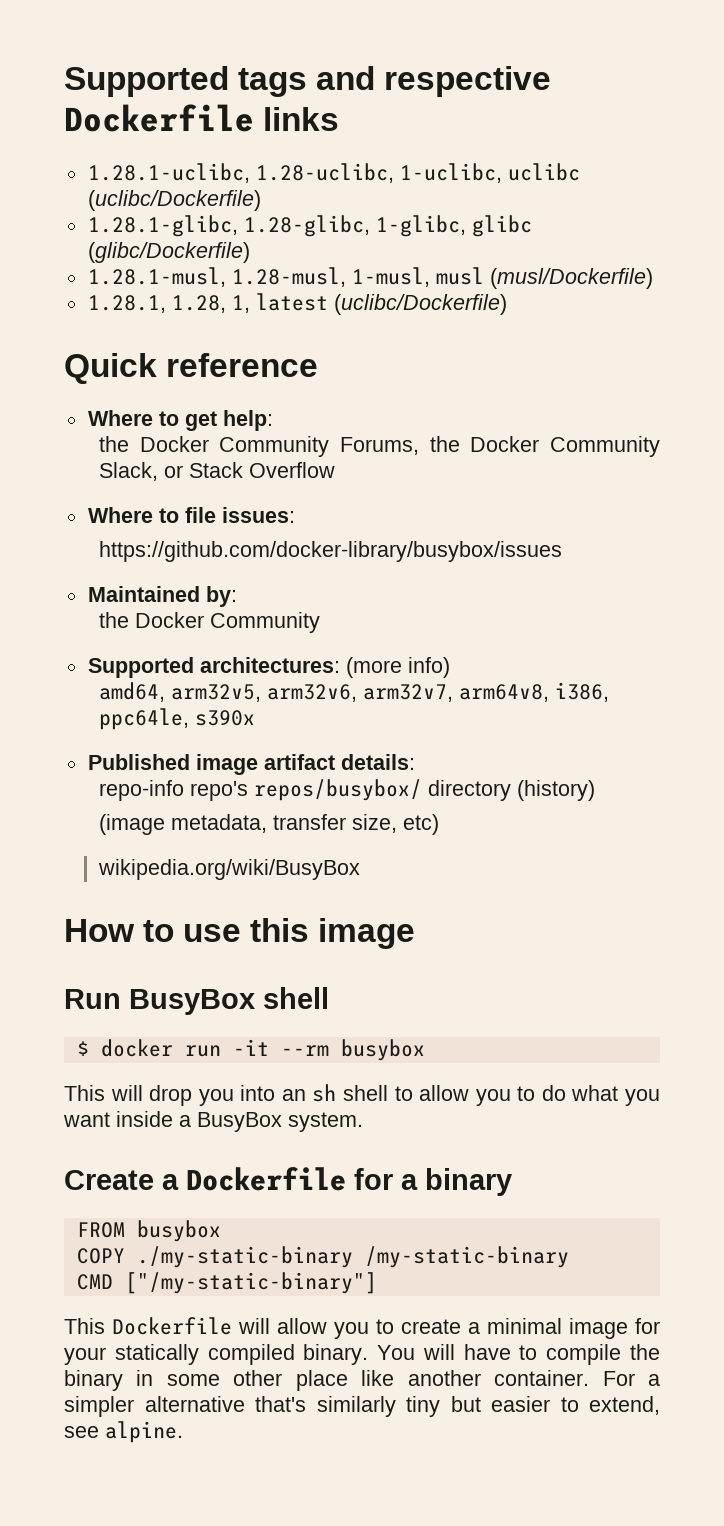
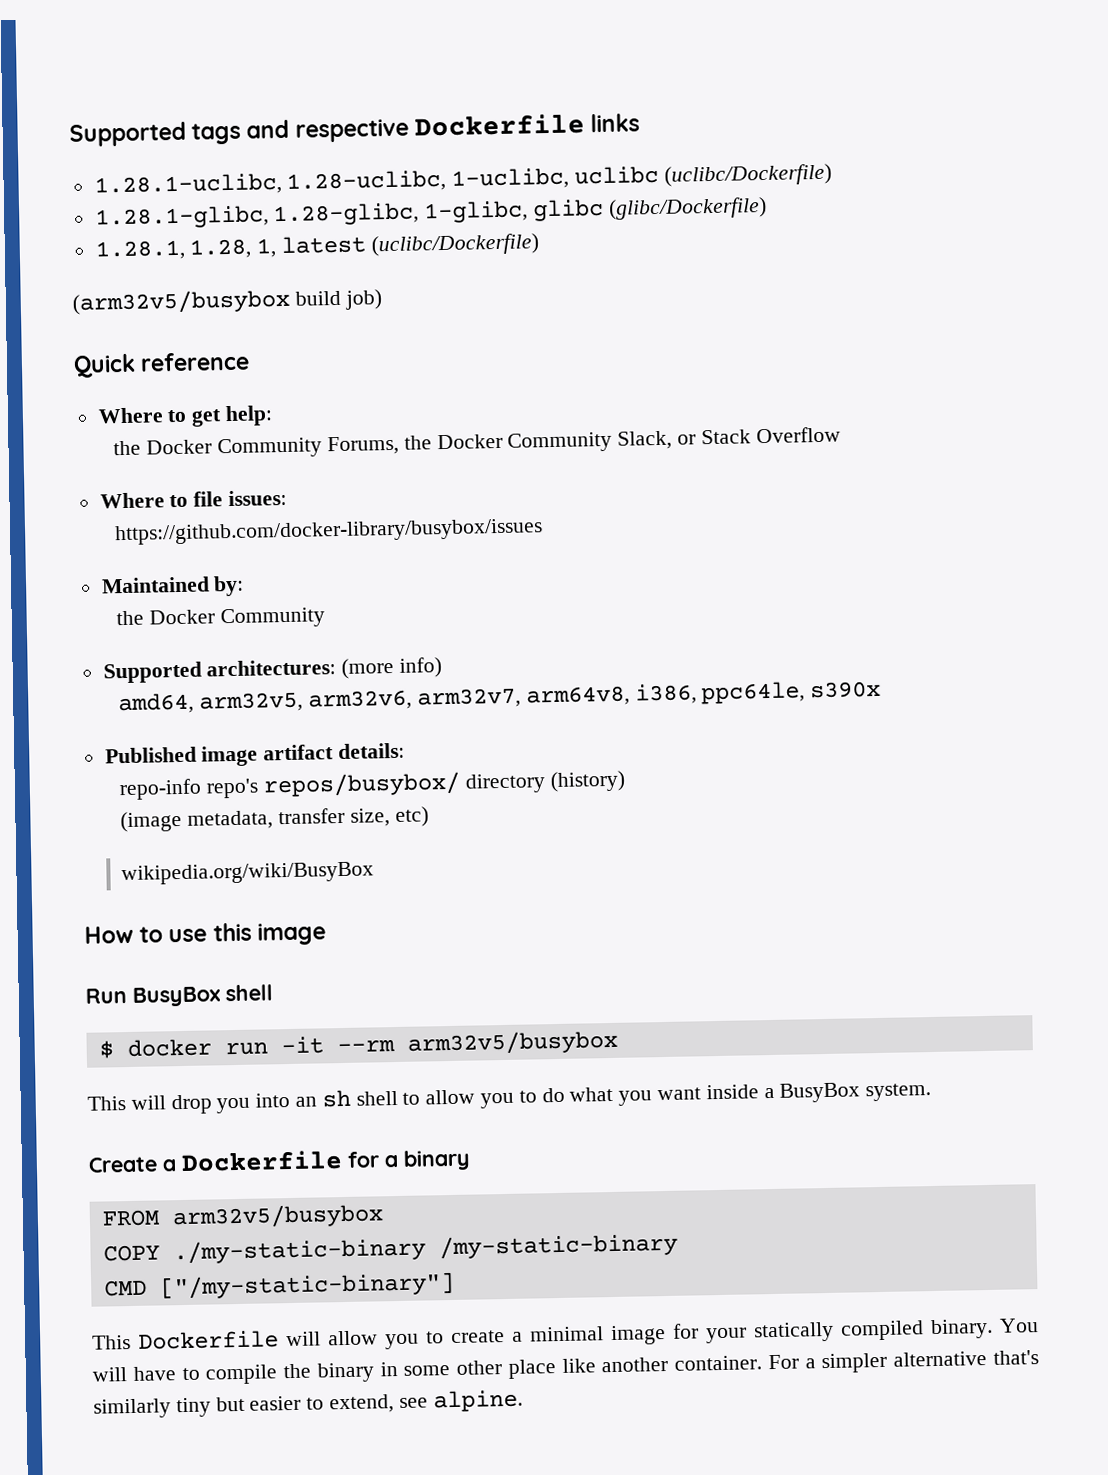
- 1.28.1-musl, 1.28-musl, 1-musl, musl (musl/Dockerfile)
+ (arm32v5/busybox build job)
- $ docker run -it --rm busybox
+ $ docker run -it --rm arm32v5/busybox
- FROM busybox
+ FROM arm32v5/busybox

